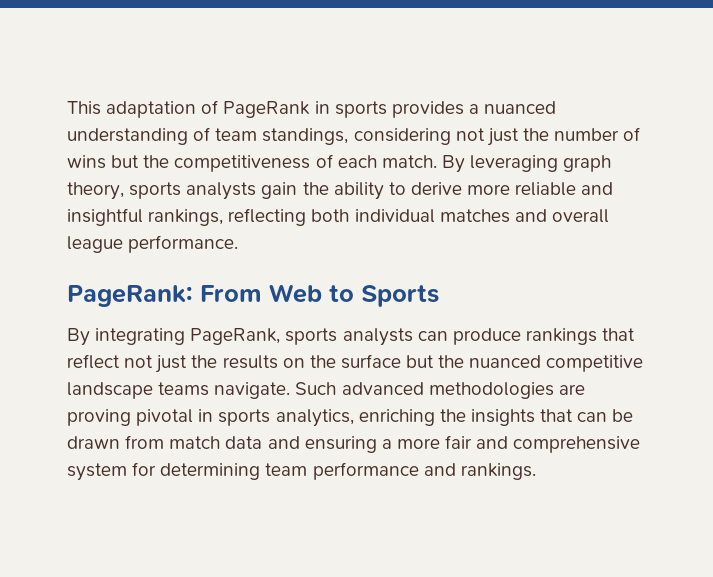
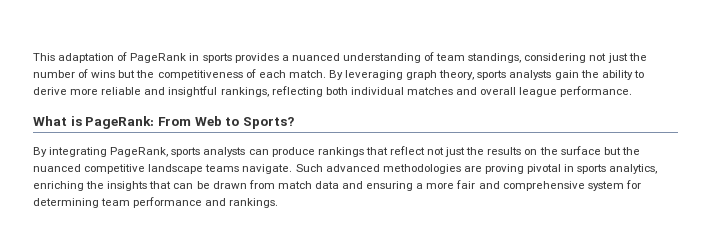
- PageRank: From Web to Sports
+ What is PageRank: From Web to Sports?

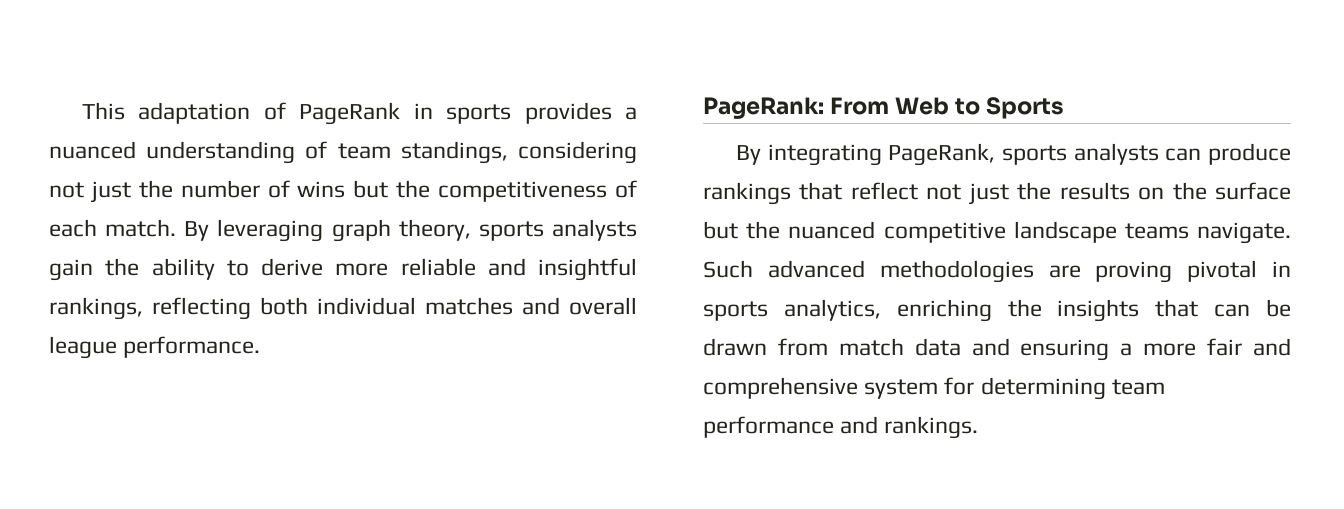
- What is PageRank: From Web to Sports?
+ PageRank: From Web to Sports

